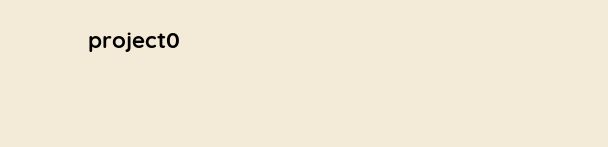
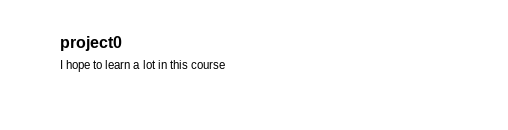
+ I hope to learn a lot in this course

